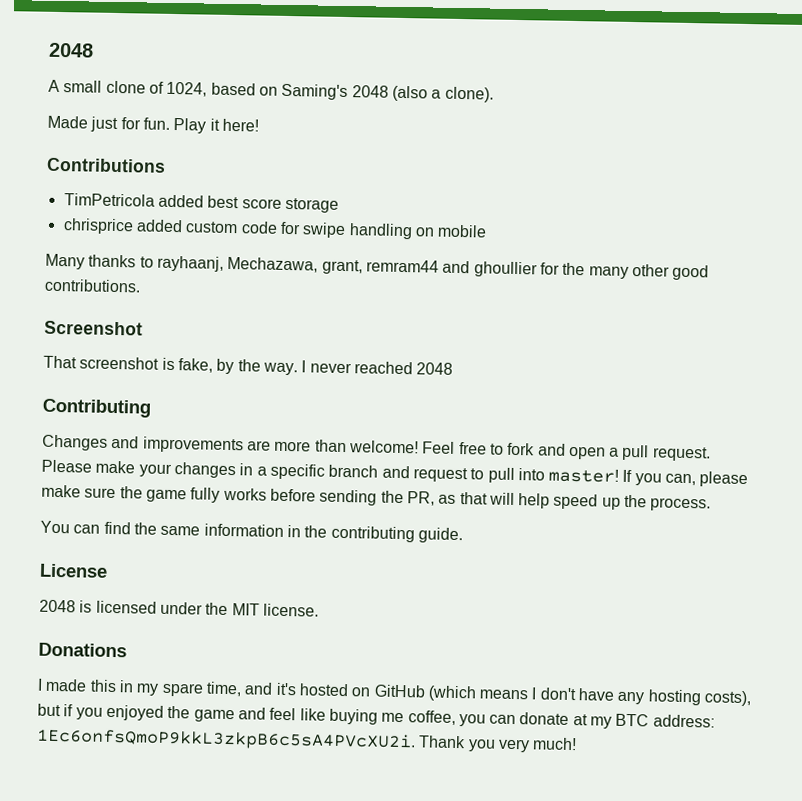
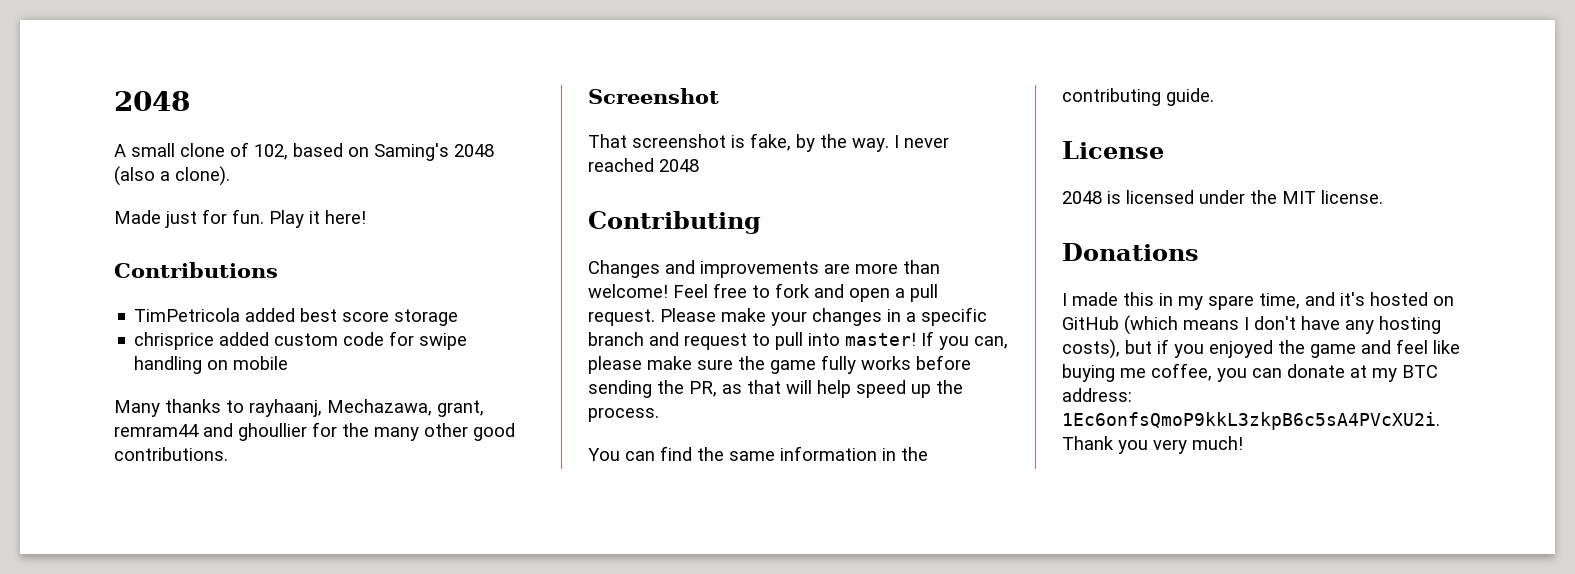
- A small clone of 1024, based on Saming's 2048 (also a clone).
+ A small clone of 102, based on Saming's 2048 (also a clone).

